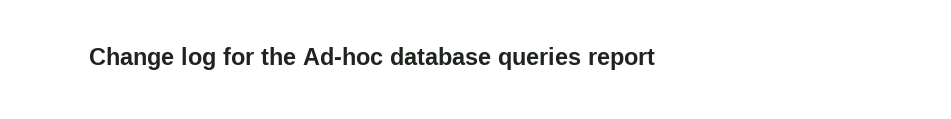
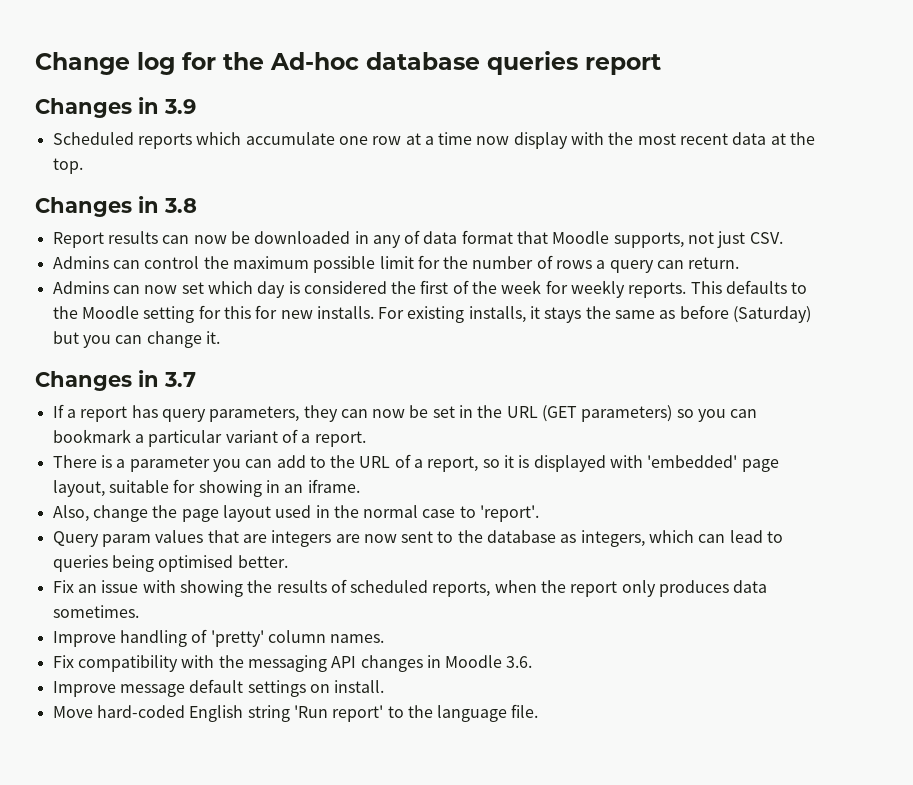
+ Changes in 3.9
+ Scheduled reports which accumulate one row at a time now display with the most recent data at the top.
+ Changes in 3.8
+ Report results can now be downloaded in any of data format that Moodle supports, not just CSV.
+ Admins can control the maximum possible limit for the number of rows a query can return.
+ Admins can now set which day is considered the first of the week for weekly reports. This defaults to the Moodle setting for this for new installs. For existing installs, it stays the same as before (Saturday) but you can change it.
+ Changes in 3.7
+ If a report has query parameters, they can now be set in the URL (GET parameters) so you can bookmark a particular variant of a report.
+ There is a parameter you can add to the URL of a report, so it is displayed with 'embedded' page layout, suitable for showing in an iframe.
+ Also, change the page layout used in the normal case to 'report'.
+ Query param values that are integers are now sent to the database as integers, which can lead to queries being optimised better.
+ Fix an issue with showing the results of scheduled reports, when the report only produces data sometimes.
+ Improve handling of 'pretty' column names.
+ Fix compatibility with the messaging API changes in Moodle 3.6.
+ Improve message default settings on install.
+ Move hard-coded English string 'Run report' to the language file.

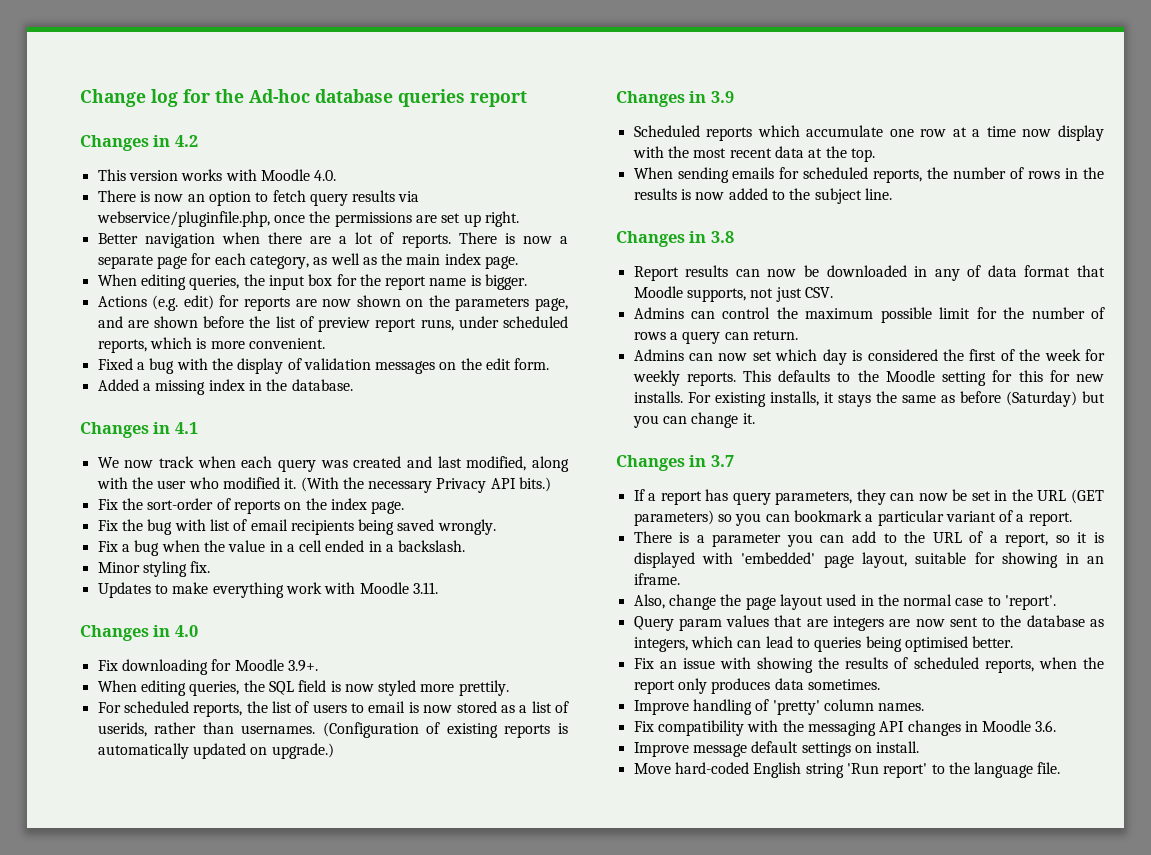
+ Changes in 4.2
+ This version works with Moodle 4.0.
+ There is now an option to fetch query results via webservice/pluginfile.php, once the permissions are set up right.
+ Better navigation when there are a lot of reports. There is now a separate page for each category, as well as the main index page.
+ When editing queries, the input box for the report name is bigger.
+ Actions (e.g. edit) for reports are now shown on the parameters page, and are shown before the list of preview report runs, under scheduled reports, which is more convenient.
+ Fixed a bug with the display of validation messages on the edit form.
+ Added a missing index in the database.
+ Changes in 4.1
+ We now track when each query was created and last modified, along with the user who modified it. (With the necessary Privacy API bits.)
+ Fix the sort-order of reports on the index page.
+ Fix the bug with list of email recipients being saved wrongly.
+ Fix a bug when the value in a cell ended in a backslash.
+ Minor styling fix.
+ Updates to make everything work with Moodle 3.11.
+ Changes in 4.0
+ Fix downloading for Moodle 3.9+.
+ When editing queries, the SQL field is now styled more prettily.
+ For scheduled reports, the list of users to email is now stored as a list of userids, rather than usernames. (Configuration of existing reports is automatically updated on upgrade.)
+ When sending emails for scheduled reports, the number of rows in the results is now added to the subject line.

